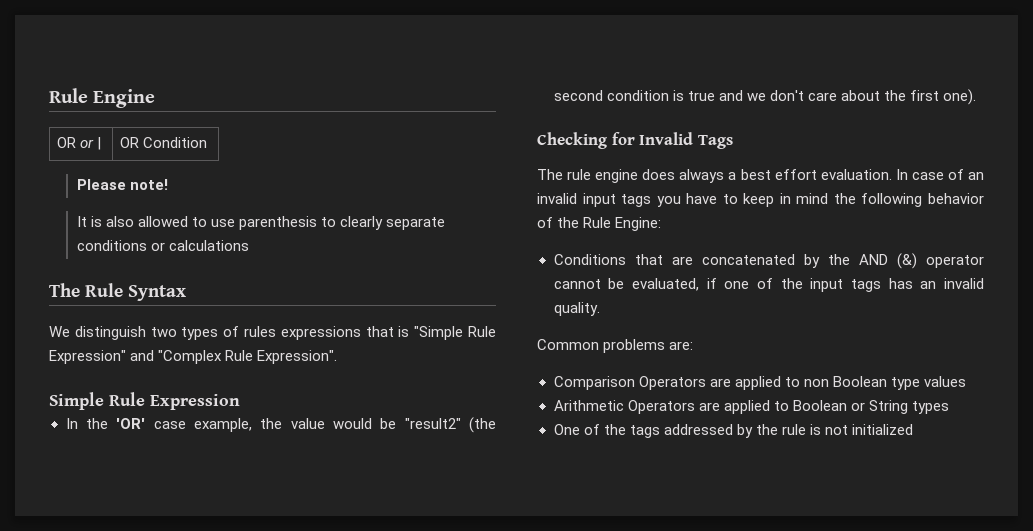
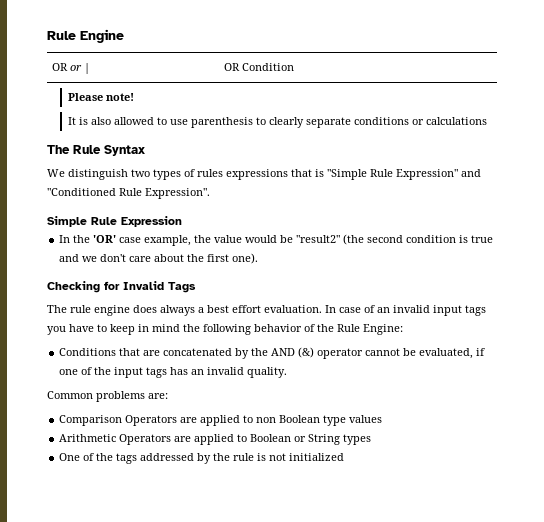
- We distinguish two types of rules expressions that is "Simple Rule Expression" and "Complex Rule Expression".
+ We distinguish two types of rules expressions that is "Simple Rule Expression" and "Conditioned Rule Expression".

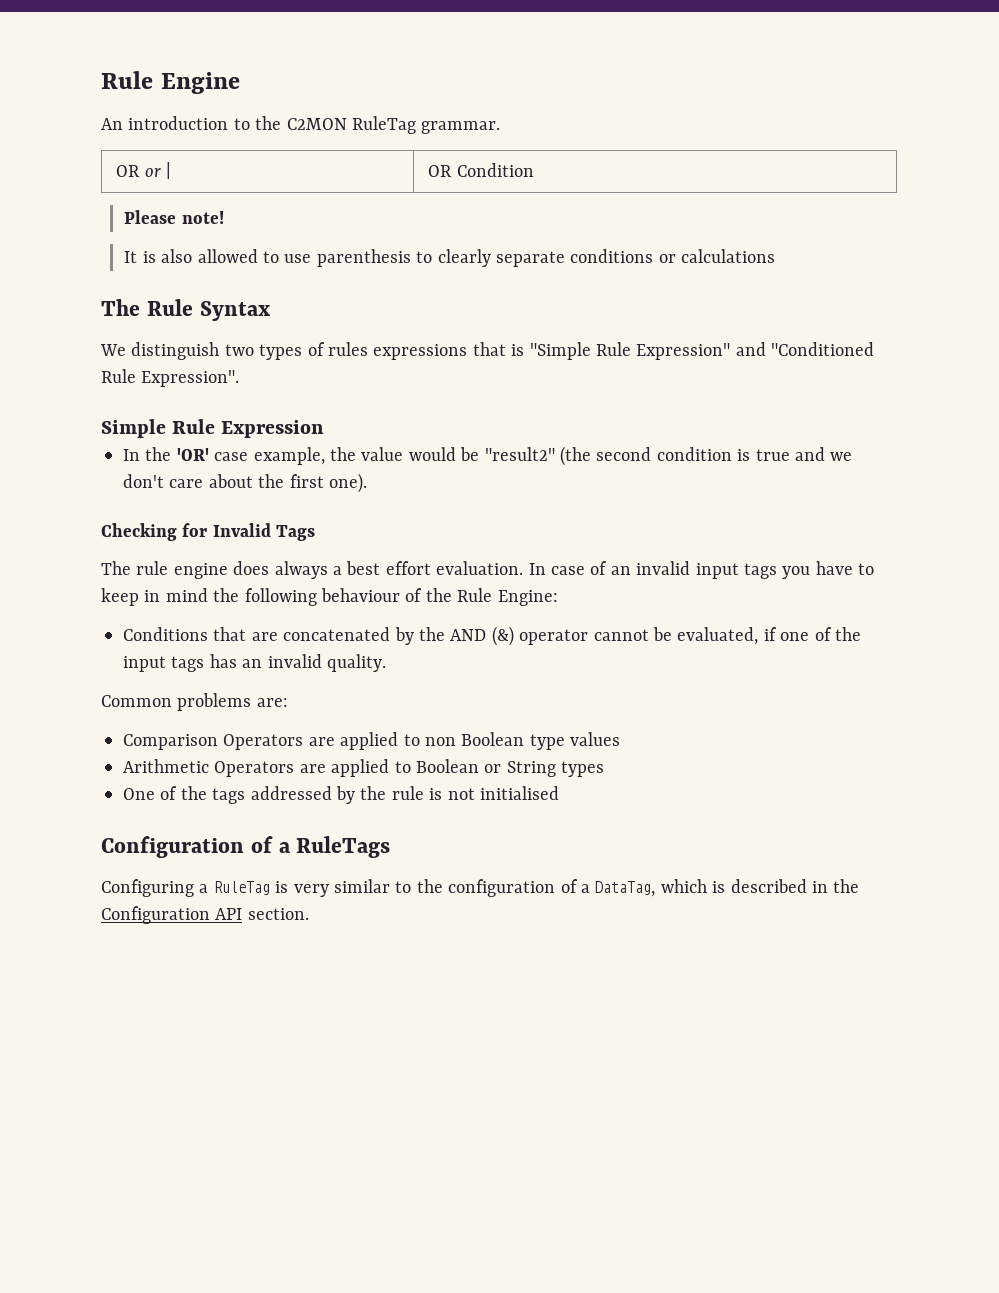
+ An introduction to the C2MON RuleTag grammar.
- In case of an invalid input tags you have to keep in mind the following behavior of the Rule Engine:
+ In case of an invalid input tags you have to keep in mind the following behaviour of the Rule Engine:
- One of the tags addressed by the rule is not initialized
+ One of the tags addressed by the rule is not initialised
+ Configuration of a RuleTags
+ Configuring a RuleTag is very similar to the configuration of a DataTag, which is described in the Configuration API section.

